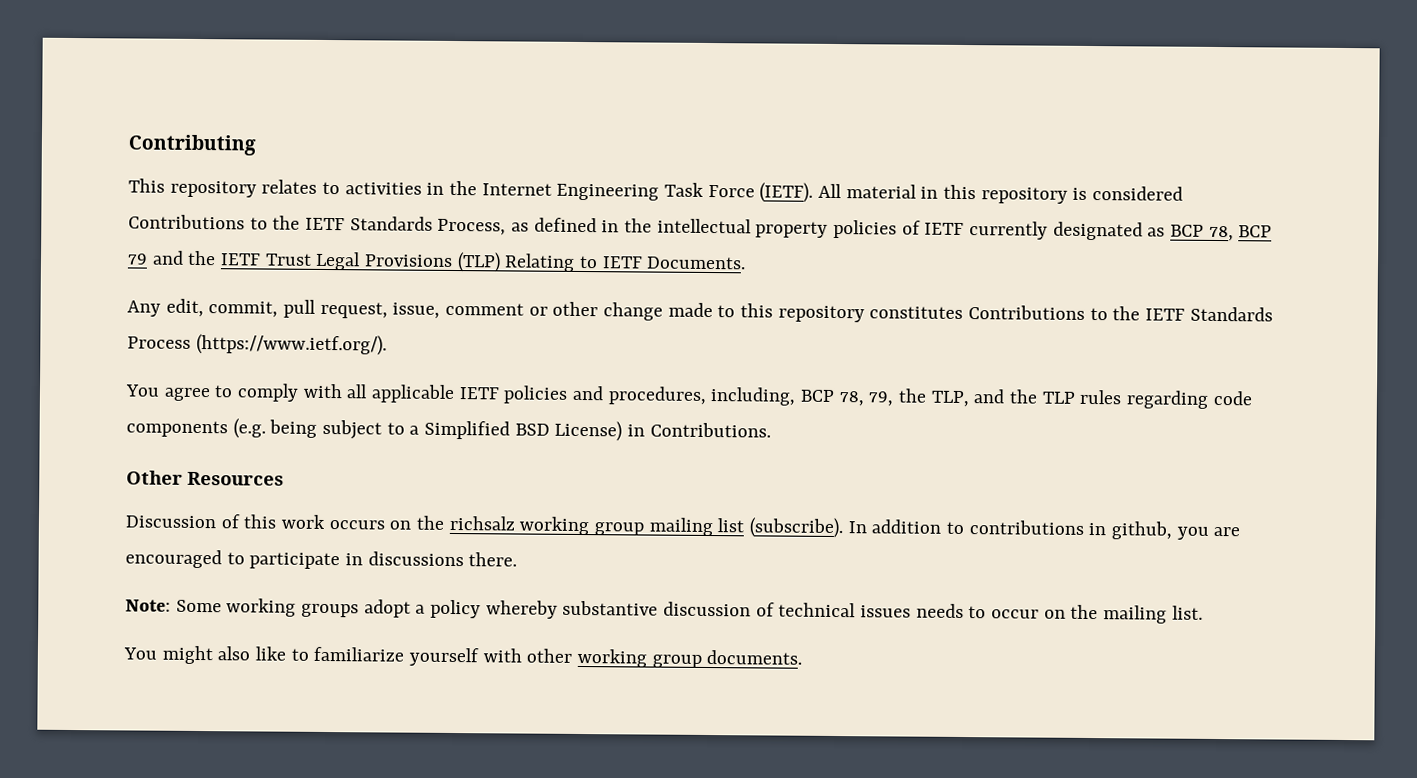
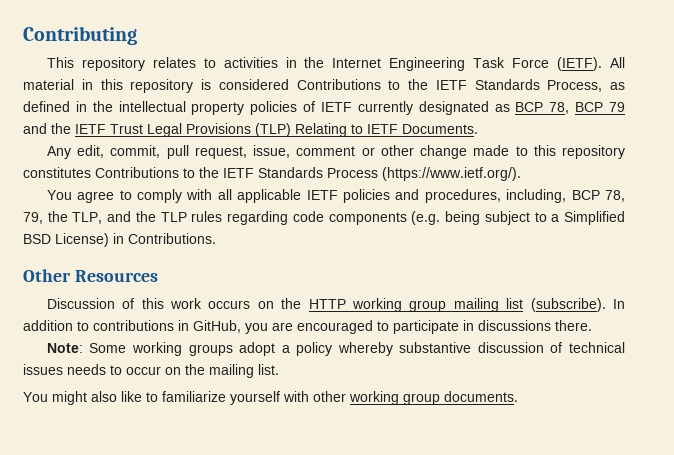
- Discussion of this work occurs on the richsalz working group mailing list (subscribe).
+ Discussion of this work occurs on the HTTP working group mailing list (subscribe).
- In addition to contributions in github, you are encouraged to participate in discussions there.
+ In addition to contributions in GitHub, you are encouraged to participate in discussions there.

